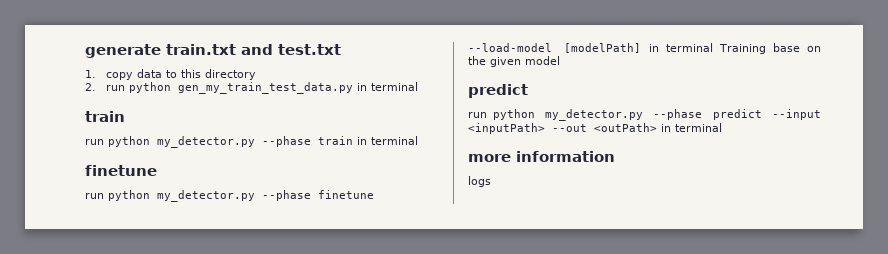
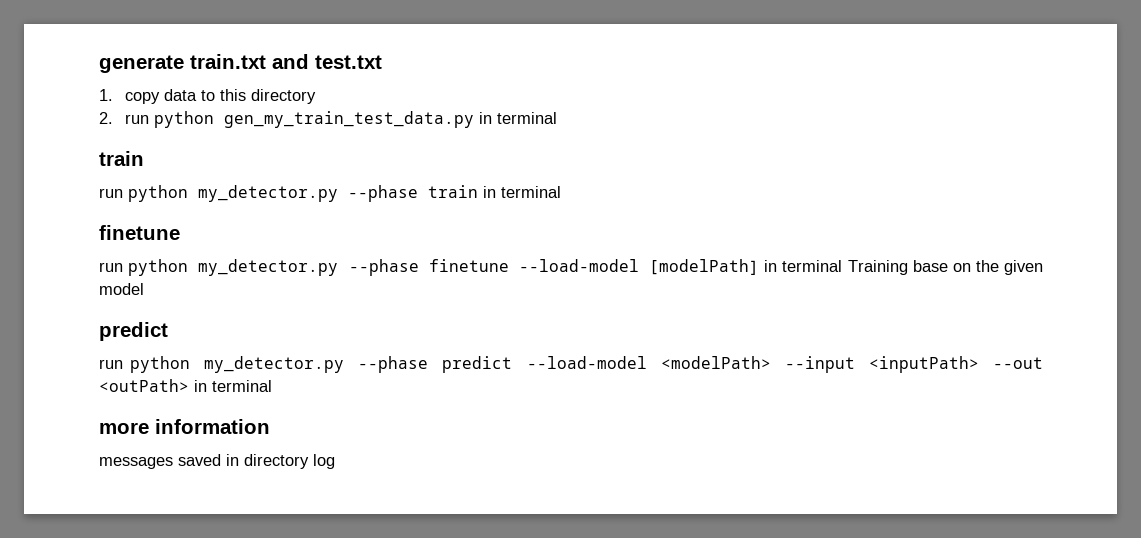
- run python my_detector.py --phase predict --input <inputPath> --out <outPath> in terminal
+ run python my_detector.py --phase predict --load-model <modelPath> --input <inputPath> --out <outPath> in terminal
- logs
+ messages saved in directory log

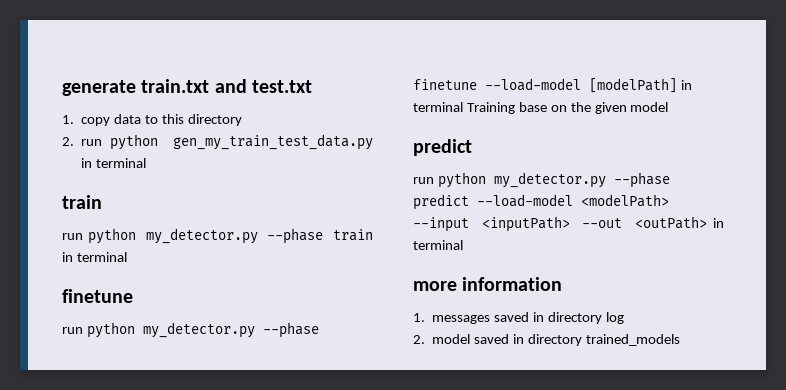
- messages saved in directory log
+ 1. messages saved in directory log
+ 2. model saved in directory trained_models

